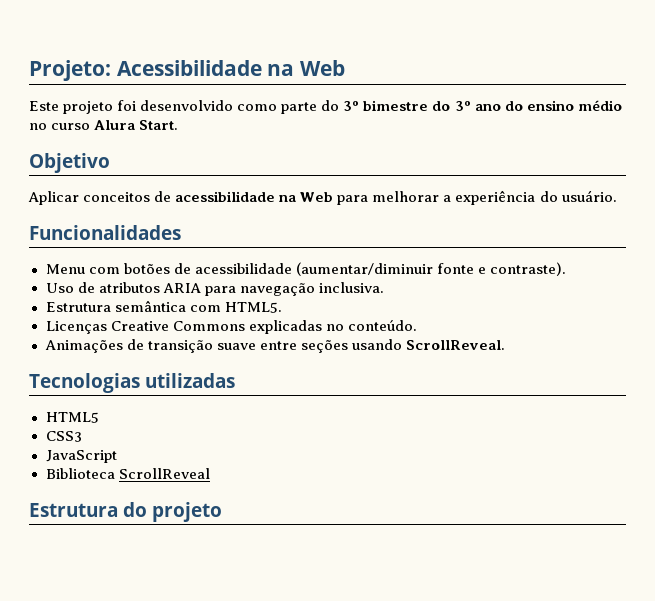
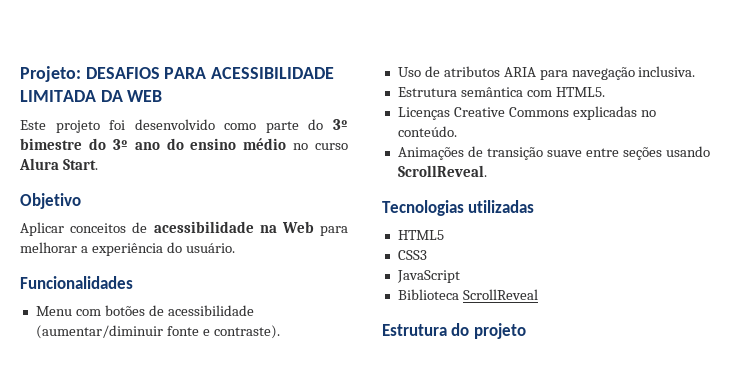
- Projeto: Acessibilidade na Web
+ Projeto: DESAFIOS PARA ACESSIBILIDADE LIMITADA DA WEB

